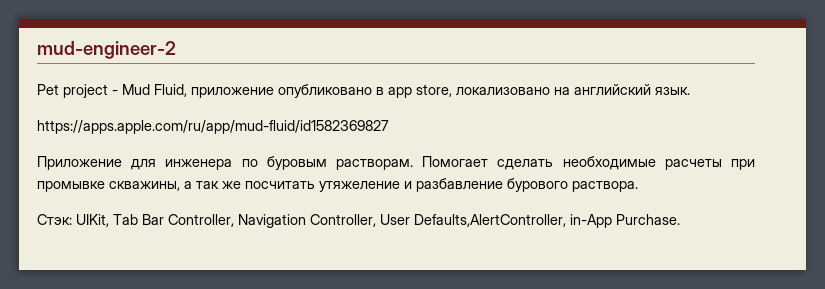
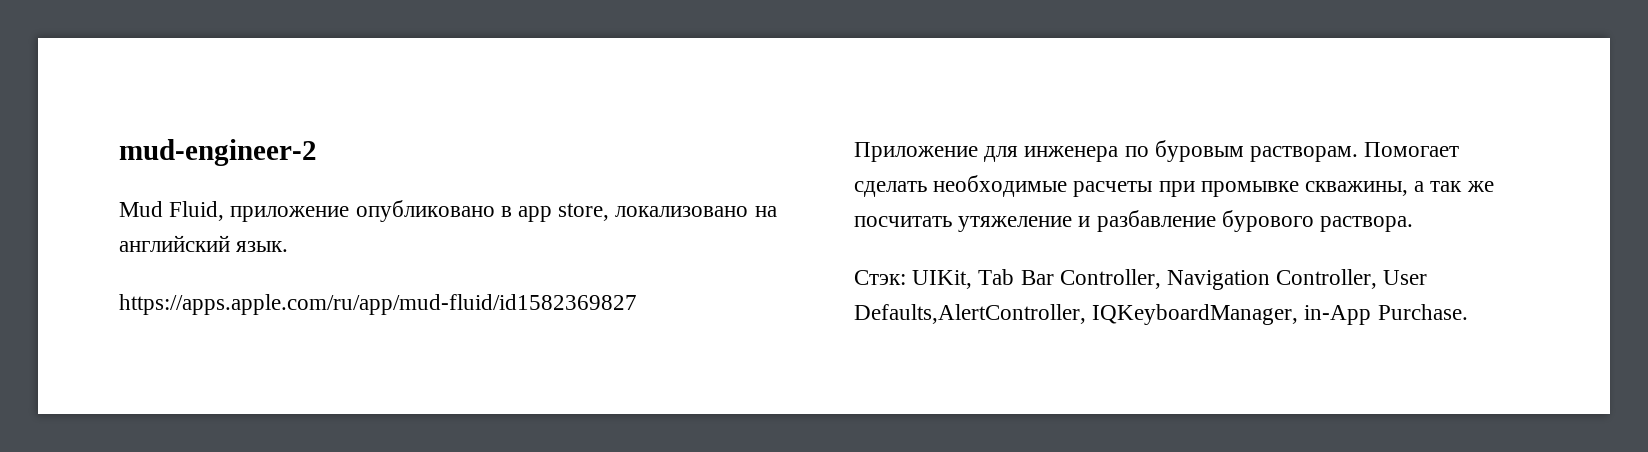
- Pet project - Mud Fluid, приложение опубликовано в app store, локализовано на английский язык.
+ Mud Fluid, приложение опубликовано в app store, локализовано на английский язык.
- Cтэк: UIKit, Tab Bar Controller, Navigation Controller, User Defaults,AlertController, in-App Purchase.
+ Cтэк: UIKit, Tab Bar Controller, Navigation Controller, User Defaults,AlertController, IQKeyboardManager, in-App Purchase.

